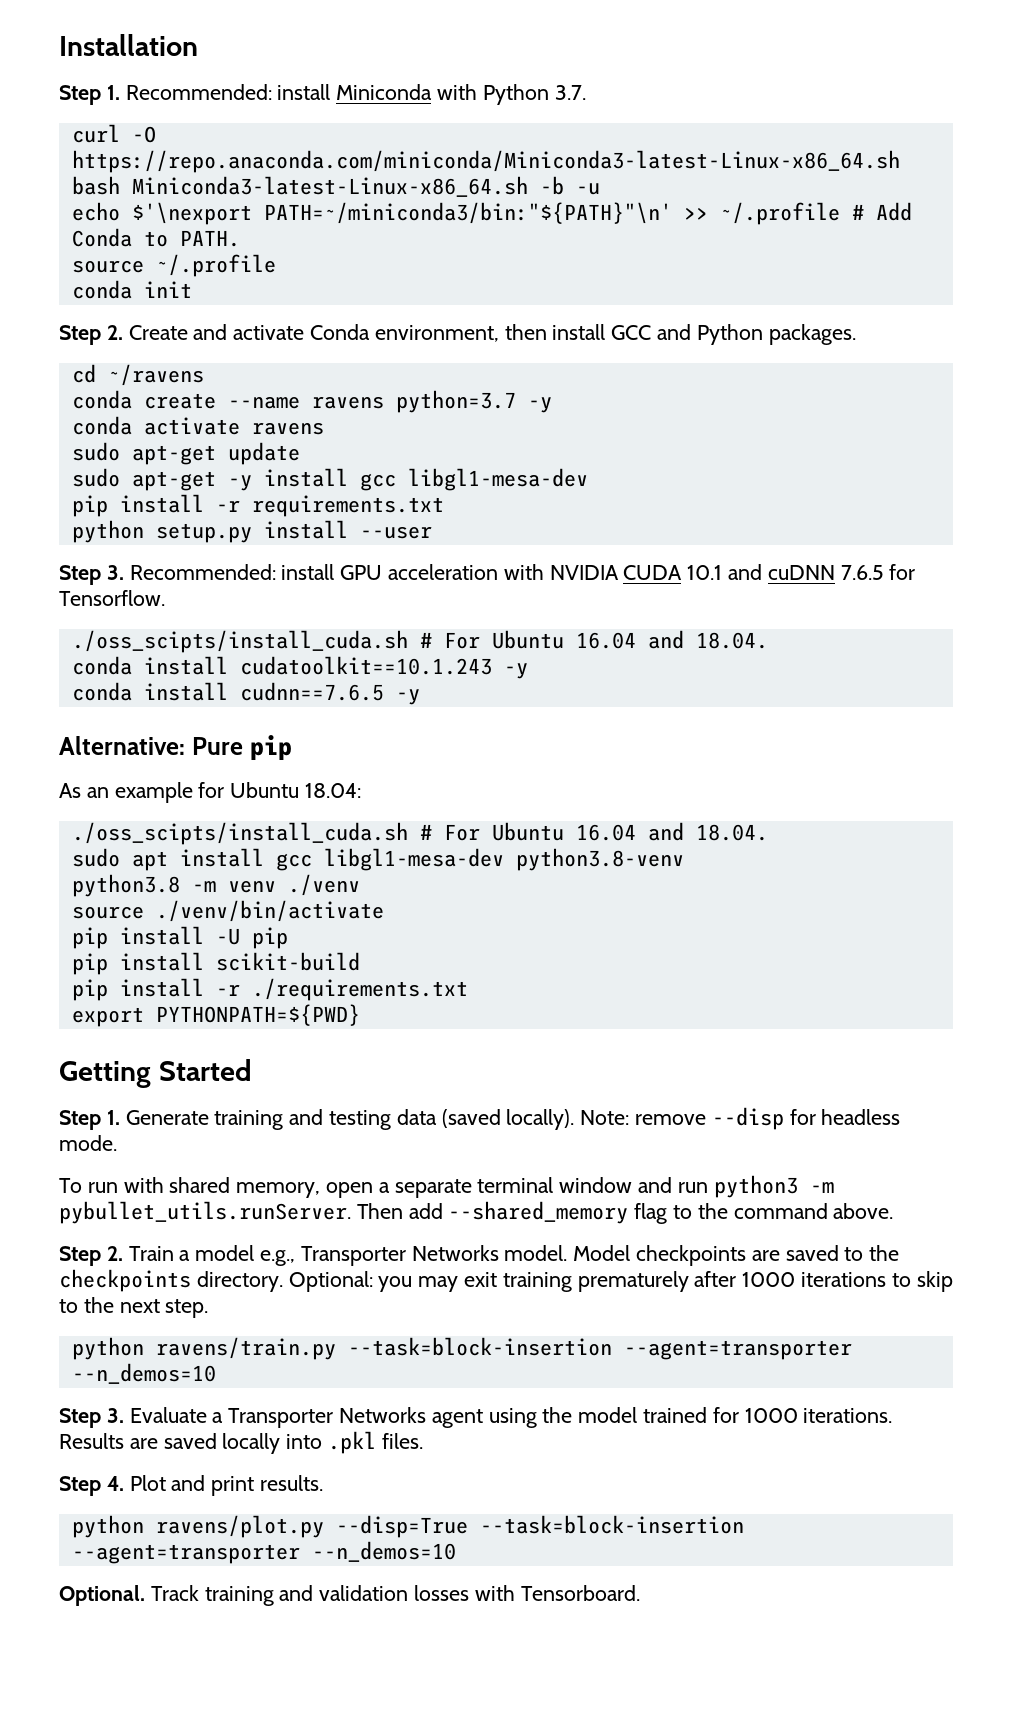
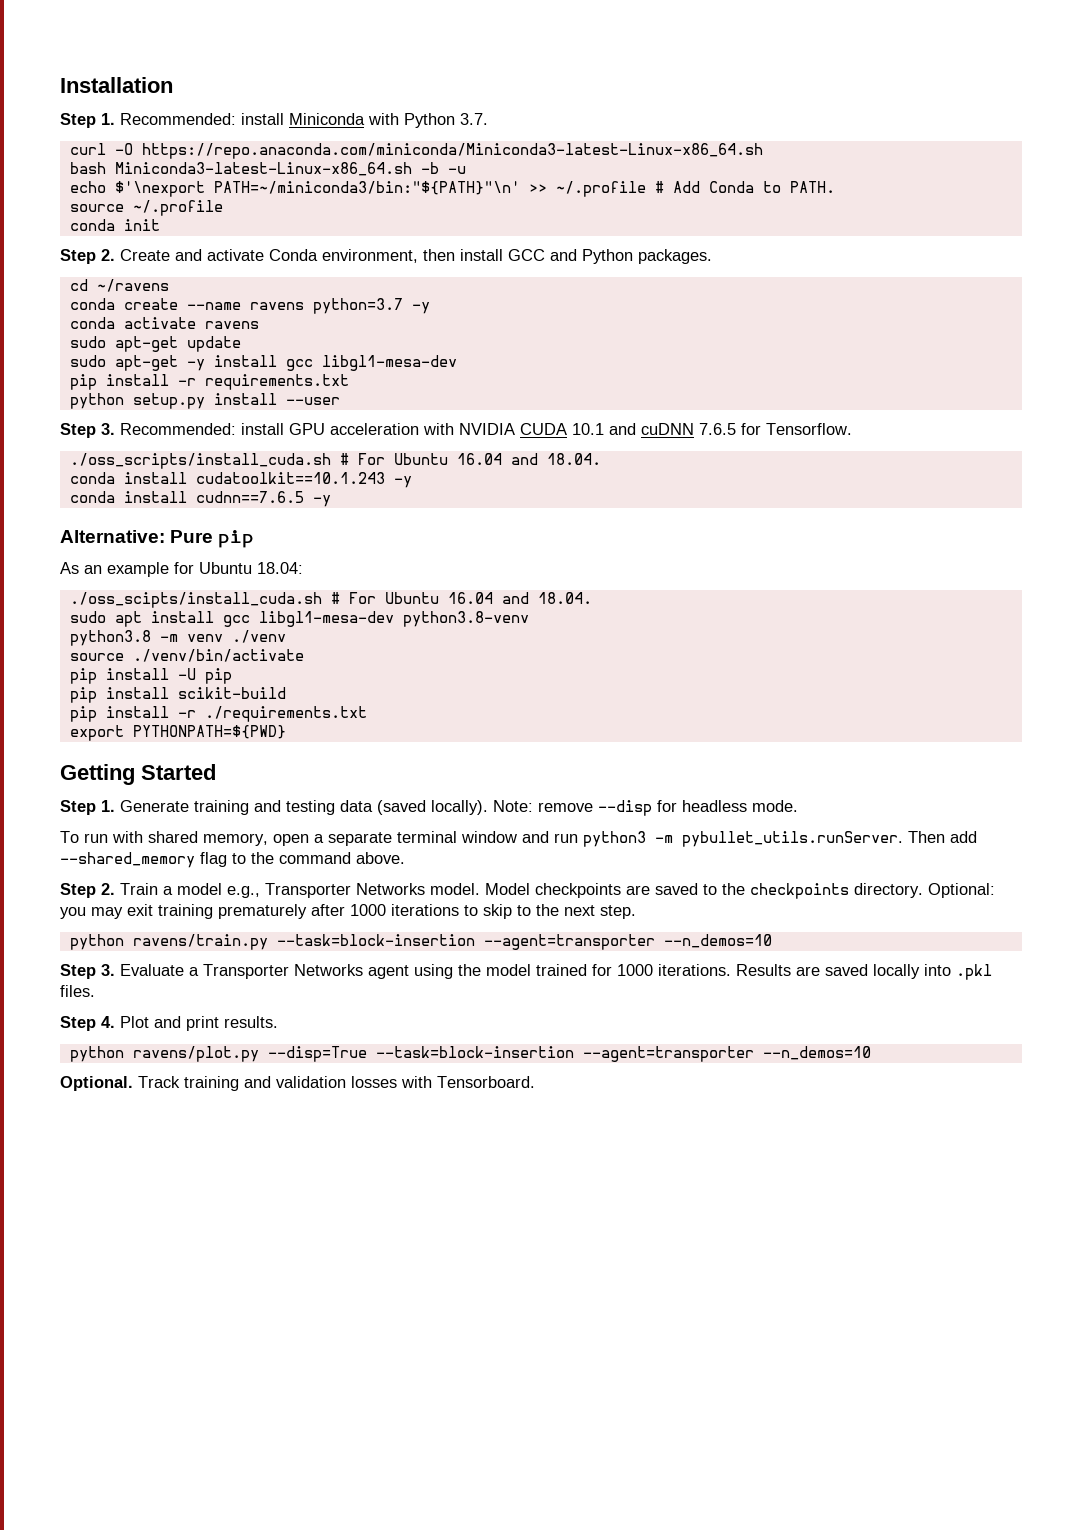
  Step 3. Recommended: install GPU acceleration with NVIDIA CUDA 10.1 and cuDNN 7.6.5 for Tensorflow.
- ./oss_scipts/install_cuda.sh # For Ubuntu 16.04 and 18.04.
+ ./oss_scripts/install_cuda.sh # For Ubuntu 16.04 and 18.04.

